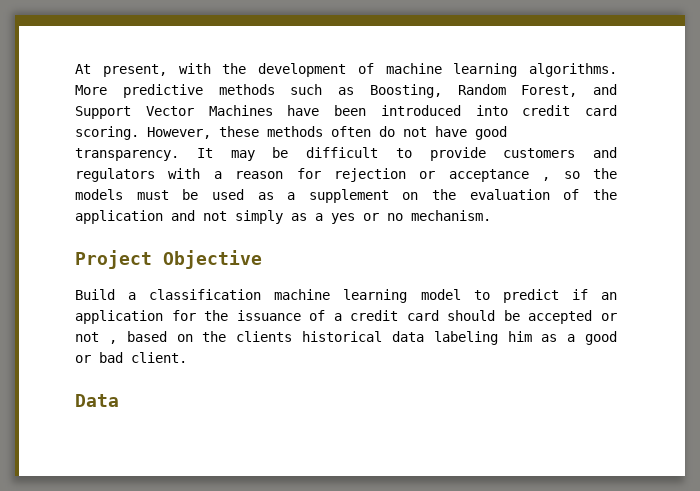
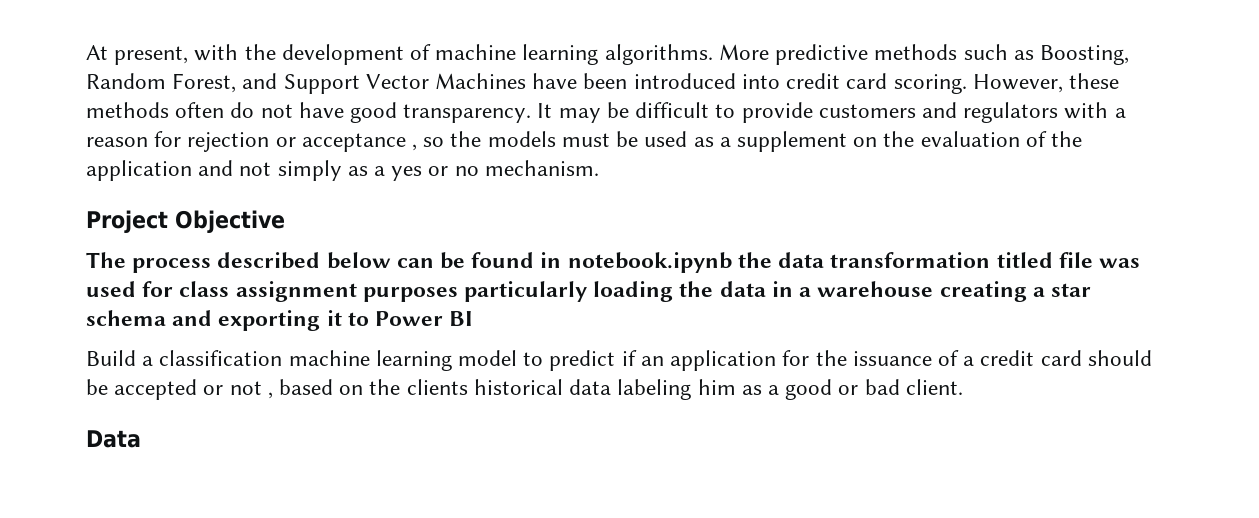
+ The process described below can be found in notebook.ipynb the data transformation titled file was used for class assignment purposes particularly loading the data in a warehouse creating a star schema and exporting it to Power BI

